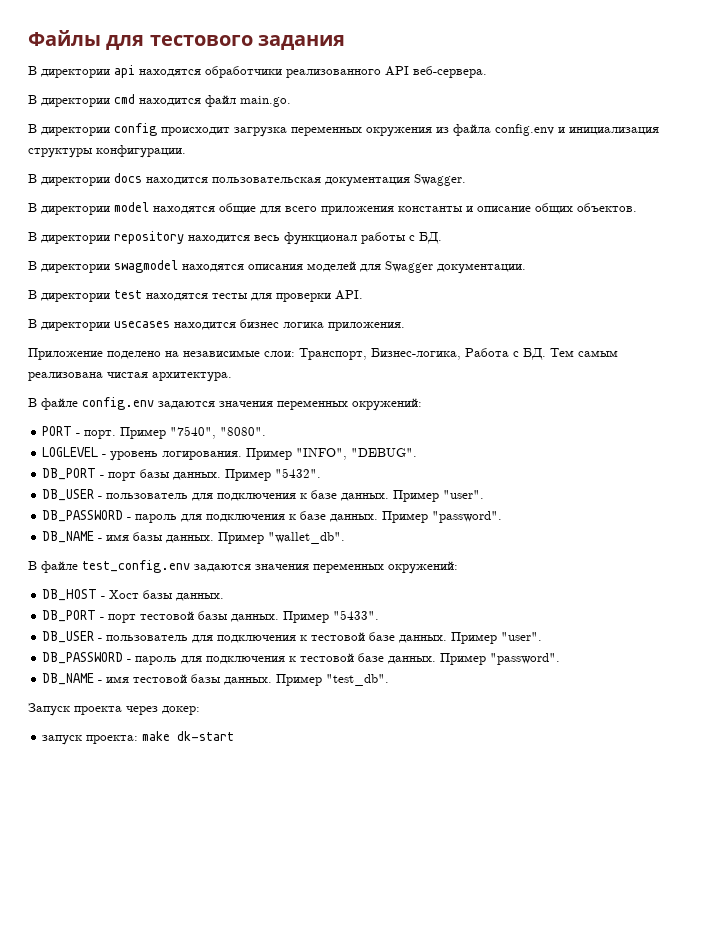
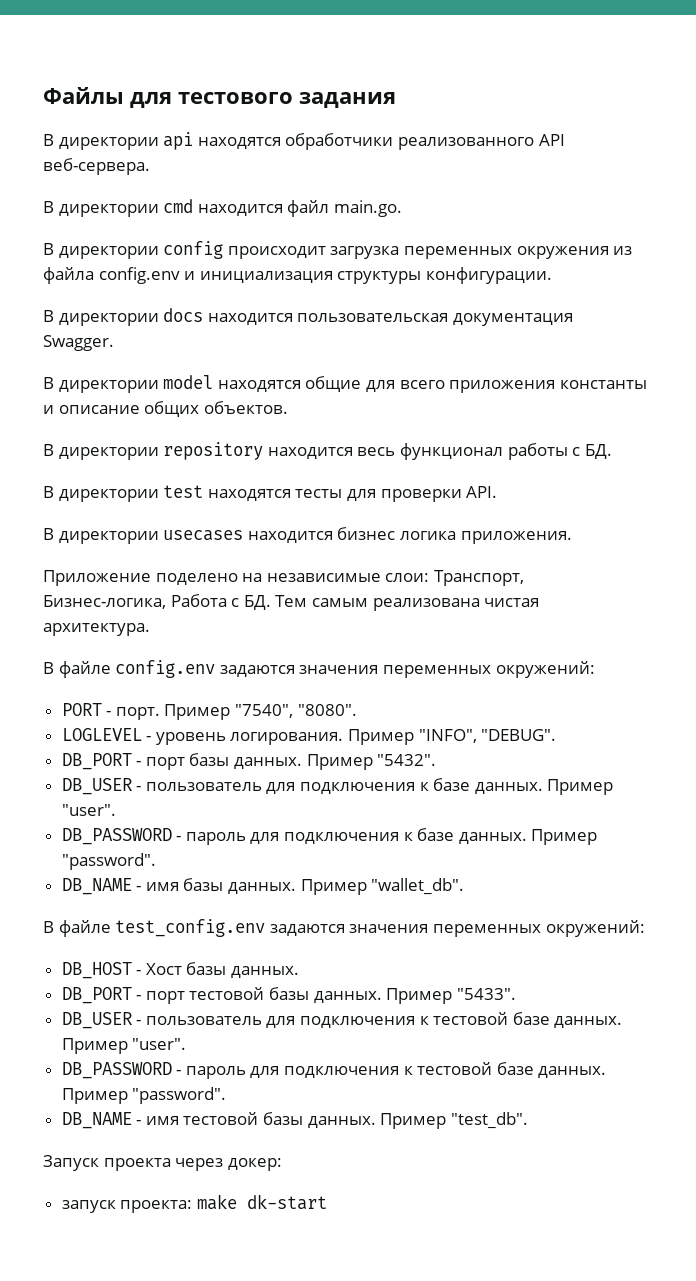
- В директории swagmodel находятся описания моделей для Swagger документации.

